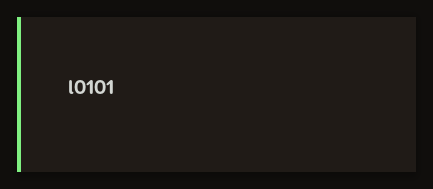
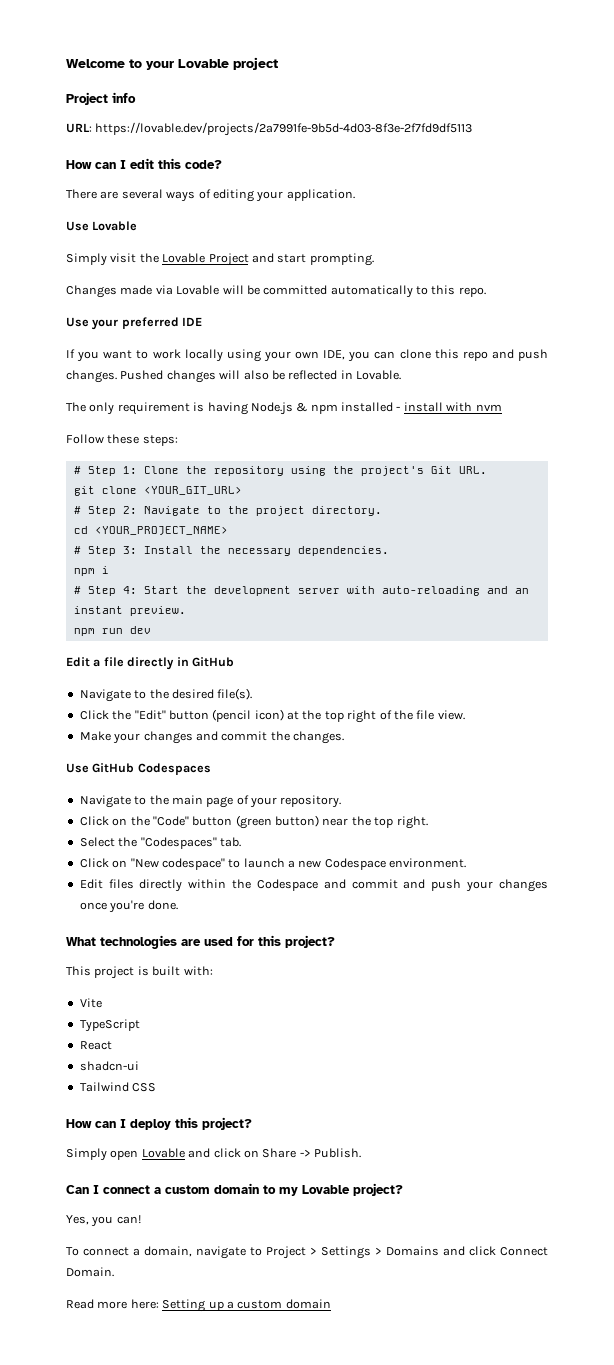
- l0101
+ Welcome to your Lovable project
+ Project info
+ URL: https://lovable.dev/projects/2a7991fe-9b5d-4d03-8f3e-2f7fd9df5113
+ How can I edit this code?
+ There are several ways of editing your application.
+ Use Lovable
+ Simply visit the Lovable Project and start prompting.
+ Changes made via Lovable will be committed automatically to this repo.
+ Use your preferred IDE
+ If you want to work locally using your own IDE, you can clone this repo and push changes. Pushed changes will also be reflected in Lovable.
+ The only requirement is having Node.js & npm installed - install with nvm
+ Follow these steps:
+ # Step 1: Clone the repository using the project's Git URL.
+ git clone <YOUR_GIT_URL>
+ # Step 2: Navigate to the project directory.
+ cd <YOUR_PROJECT_NAME>
+ # Step 3: Install the necessary dependencies.
+ npm i
+ # Step 4: Start the development server with auto-reloading and an instant preview.
+ npm run dev
+ Edit a file directly in GitHub
+ Navigate to the desired file(s).
+ Click the "Edit" button (pencil icon) at the top right of the file view.
+ Make your changes and commit the changes.
+ Use GitHub Codespaces
+ Navigate to the main page of your repository.
+ Click on the "Code" button (green button) near the top right.
+ Select the "Codespaces" tab.
+ Click on "New codespace" to launch a new Codespace environment.
+ Edit files directly within the Codespace and commit and push your changes once you're done.
+ What technologies are used for this project?
+ This project is built with:
+ Vite
+ TypeScript
+ React
+ shadcn-ui
+ Tailwind CSS
+ How can I deploy this project?
+ Simply open Lovable and click on Share -> Publish.
+ Can I connect a custom domain to my Lovable project?
+ Yes, you can!
+ To connect a domain, navigate to Project > Settings > Domains and click Connect Domain.
+ Read more here: Setting up a custom domain

